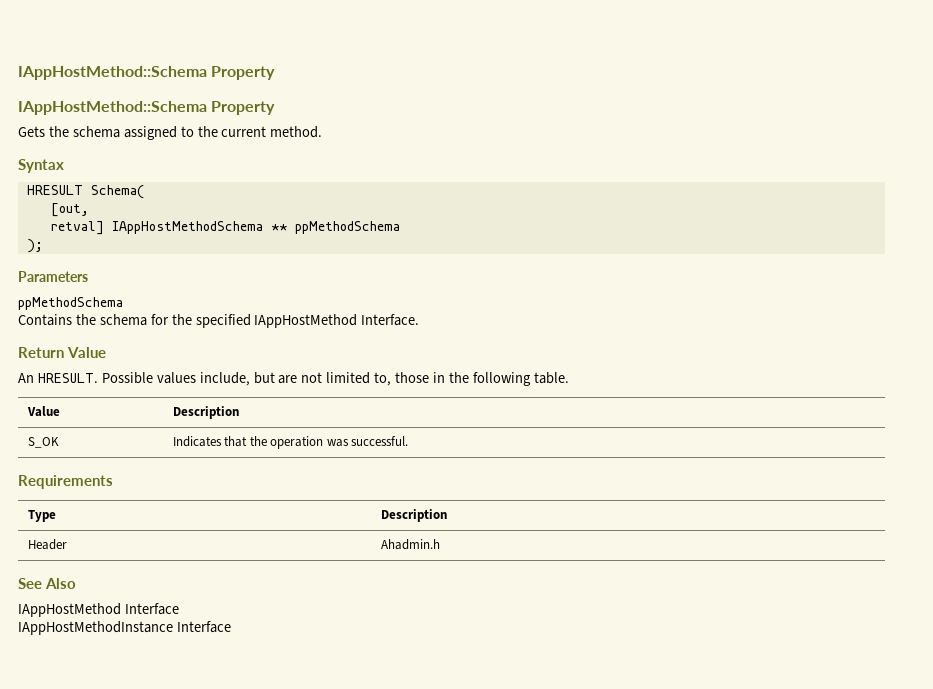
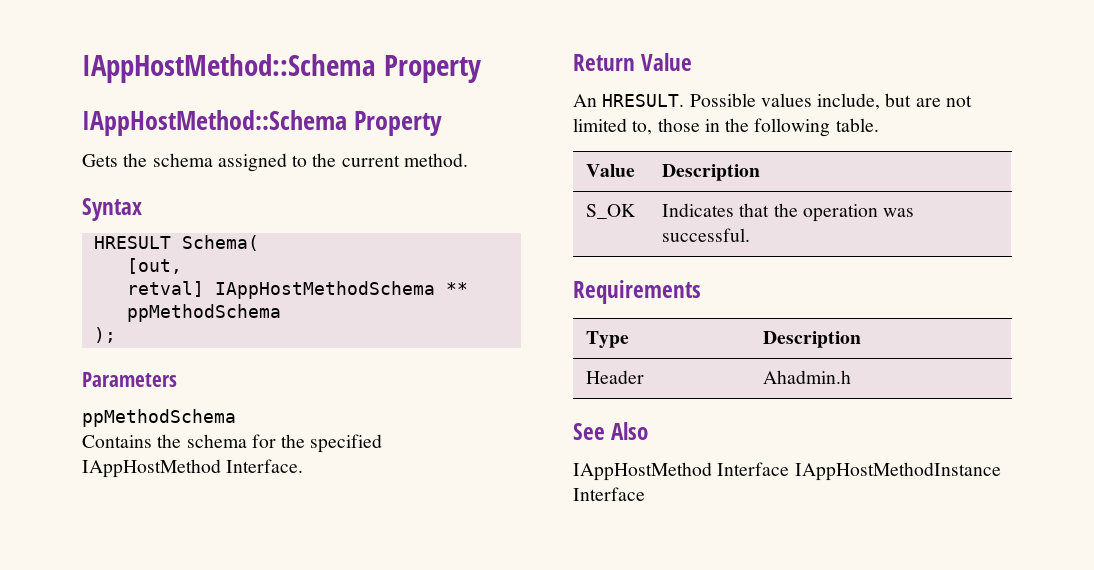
- IAppHostMethod Interface
- IAppHostMethodInstance Interface
+ IAppHostMethod Interface IAppHostMethodInstance Interface

